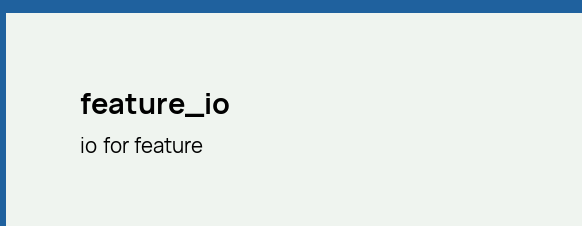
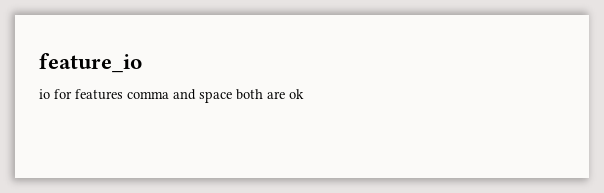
- io for feature
+ io for features comma and space both are ok

